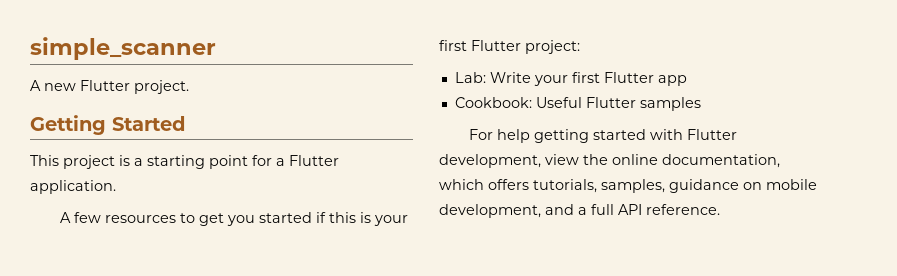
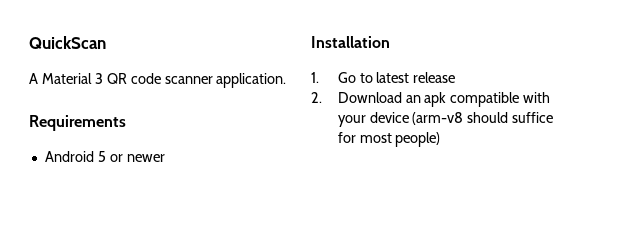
- simple_scanner
- A new Flutter project.
- Getting Started
- This project is a starting point for a Flutter application.
- A few resources to get you started if this is your first Flutter project:
- Lab: Write your first Flutter app
- Cookbook: Useful Flutter samples
- For help getting started with Flutter development, view the online documentation, which offers tutorials, samples, guidance on mobile development, and a full API reference.
+ QuickScan
+ A Material 3 QR code scanner application.
+ Requirements
+ Android 5 or newer
+ Installation
+ 1. Go to latest release
+ 2. Download an apk compatible with your device (arm-v8 should suffice for most people)

